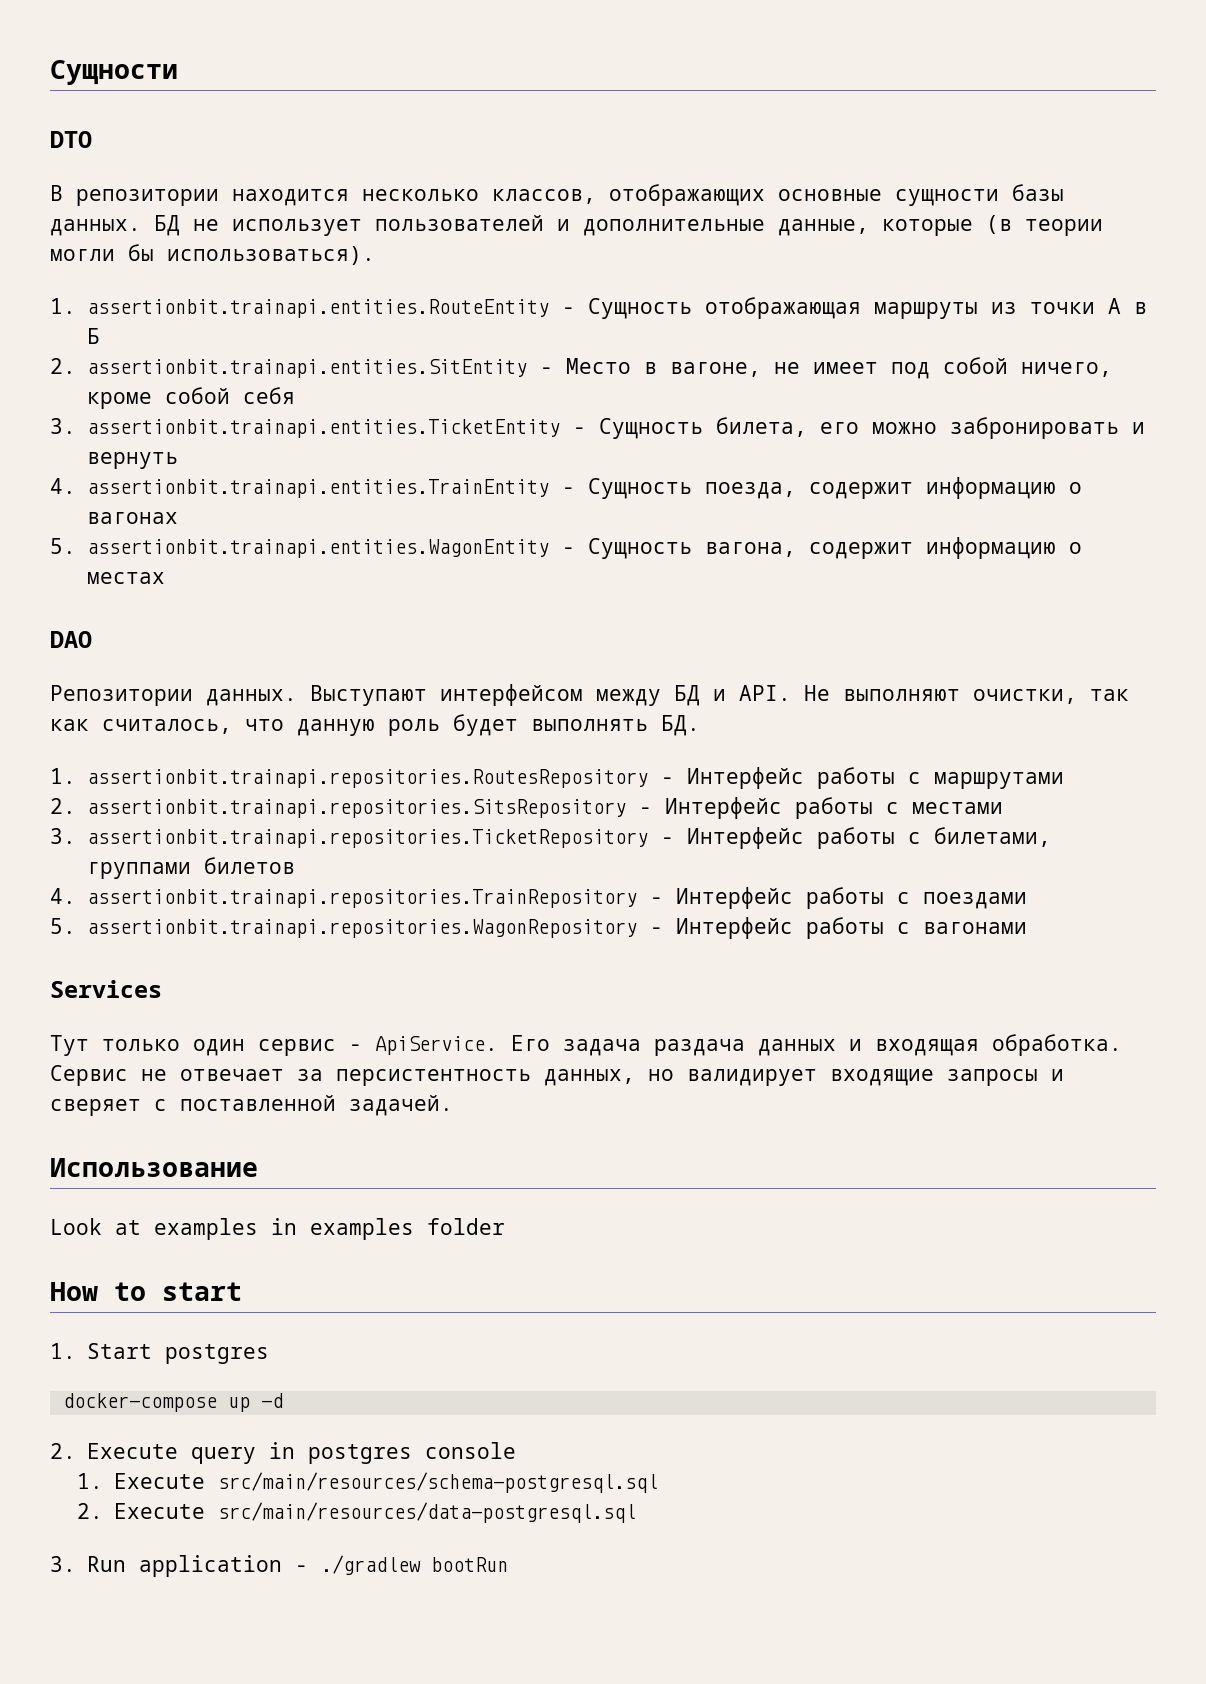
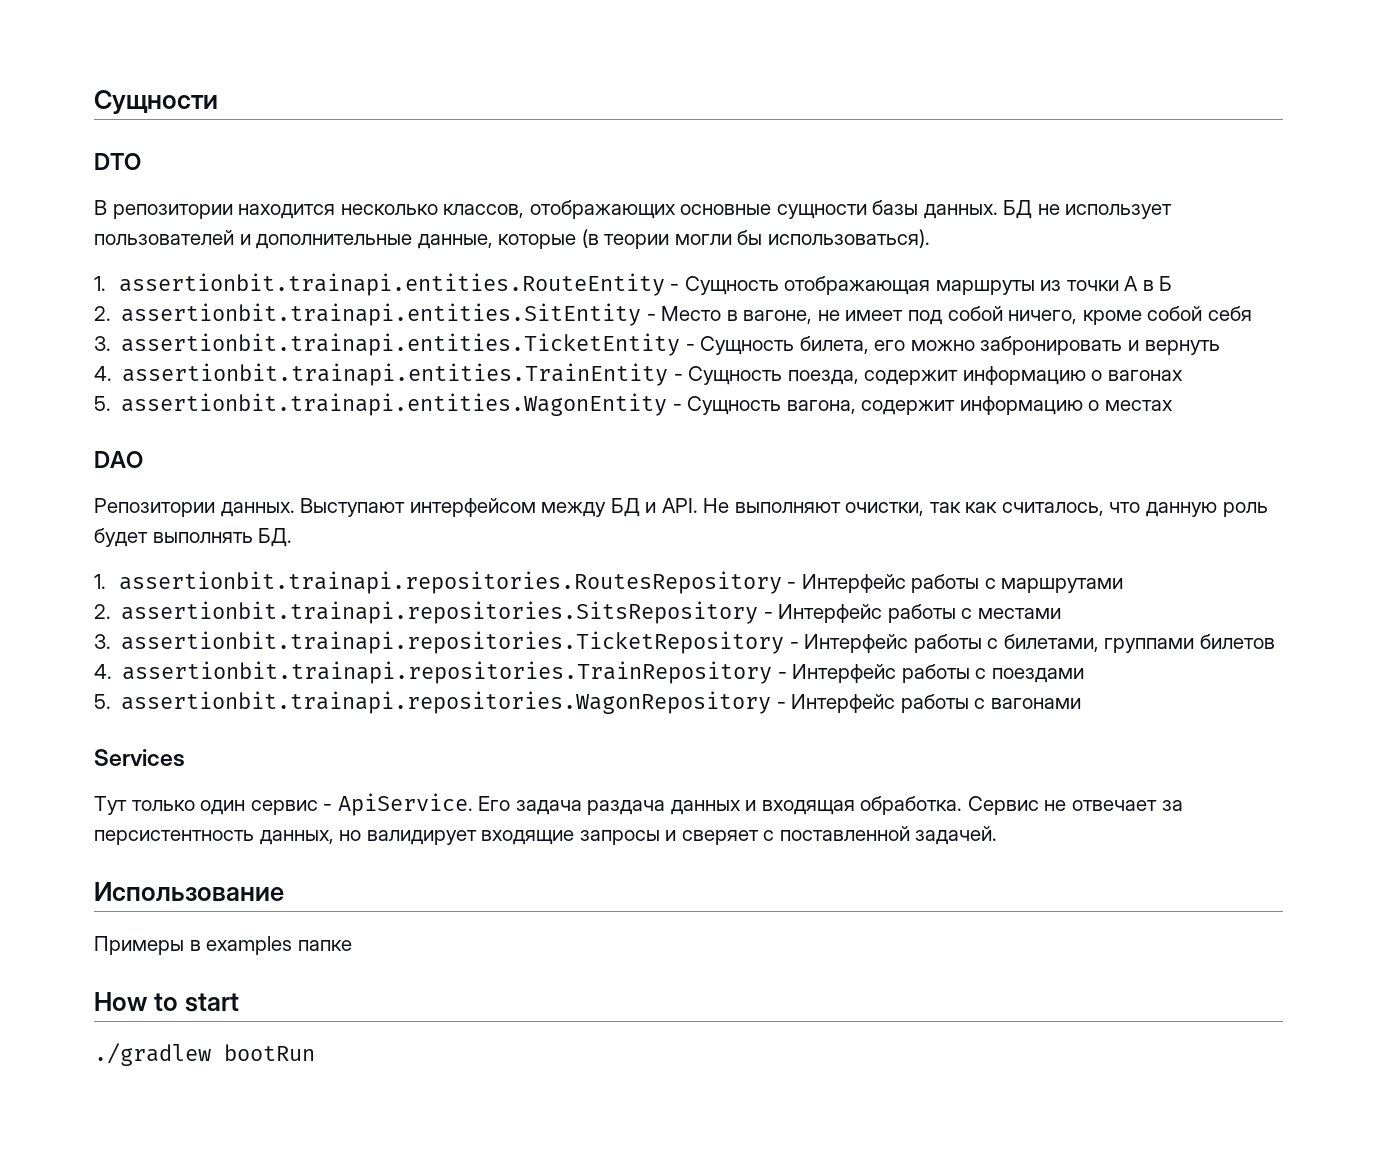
- Look at examples in examples folder
+ Примеры в examples папке
  How to start
- 1. Start postgres
- docker-compose up -d
- 2. Execute query in postgres console
- 1. Execute src/main/resources/schema-postgresql.sql
- 2. Execute src/main/resources/data-postgresql.sql
- 3. Run application - ./gradlew bootRun
+ ./gradlew bootRun

